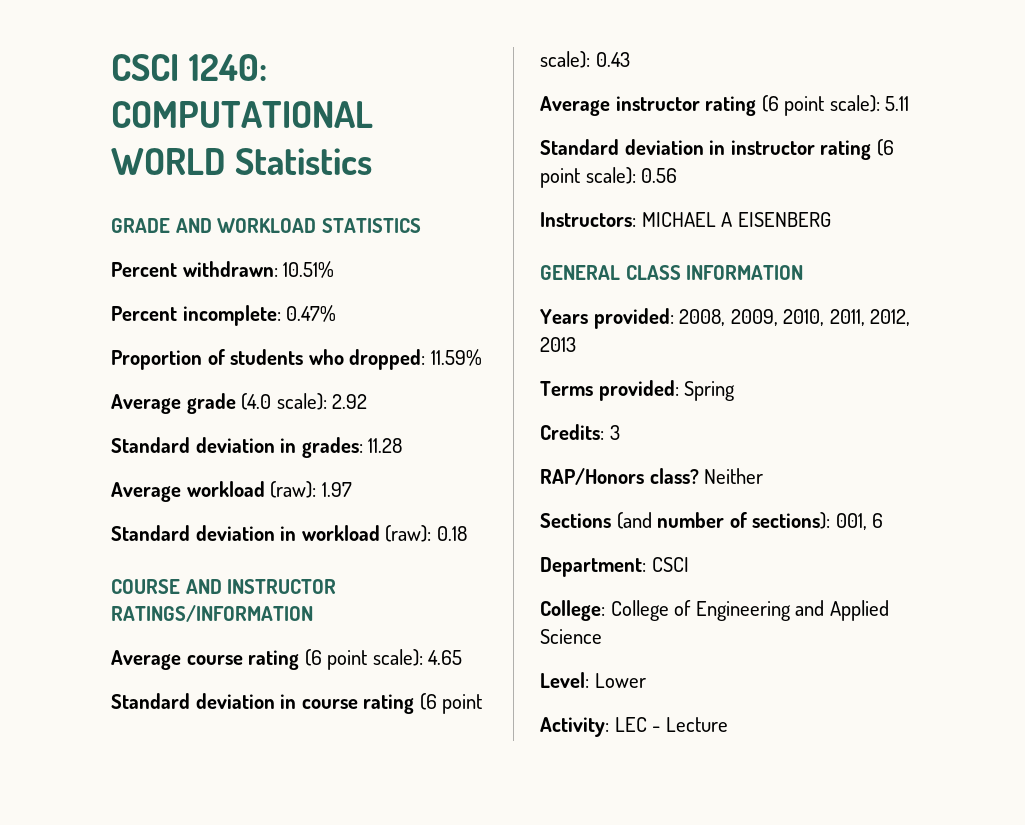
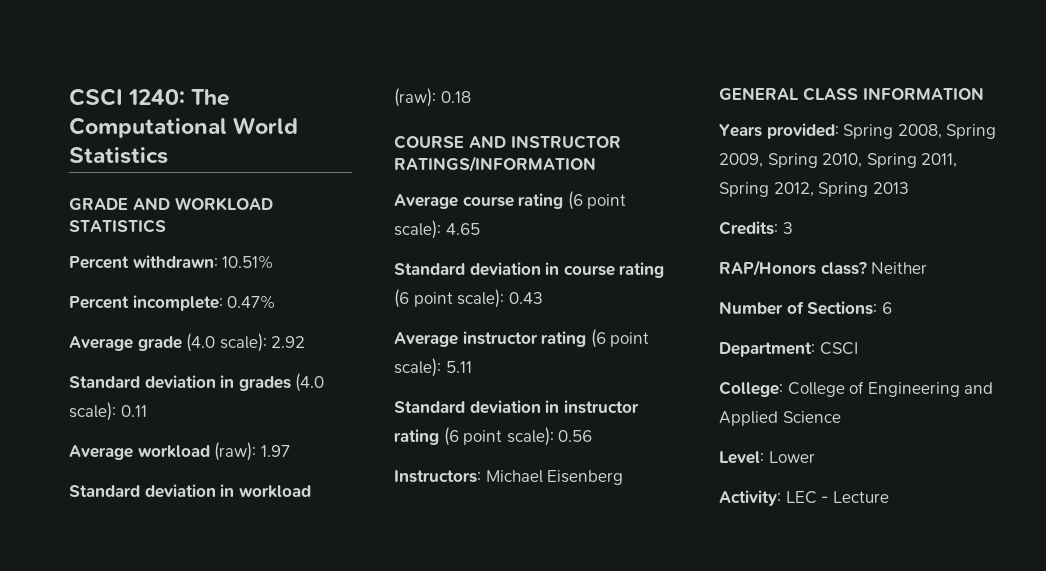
- CSCI 1240: COMPUTATIONAL WORLD Statistics
+ CSCI 1240: The Computational World Statistics
- Proportion of students who dropped: 11.59%
- Standard deviation in grades: 11.28
+ Standard deviation in grades (4.0 scale): 0.11
- Instructors: MICHAEL A EISENBERG
+ Instructors: Michael Eisenberg
- Years provided: 2008, 2009, 2010, 2011, 2012, 2013
- Terms provided: Spring
+ Years provided: Spring 2008, Spring 2009, Spring 2010, Spring 2011, Spring 2012, Spring 2013
- Sections (and number of sections): 001, 6
+ Number of Sections: 6

